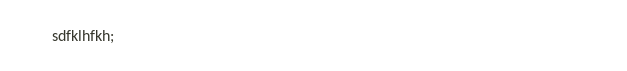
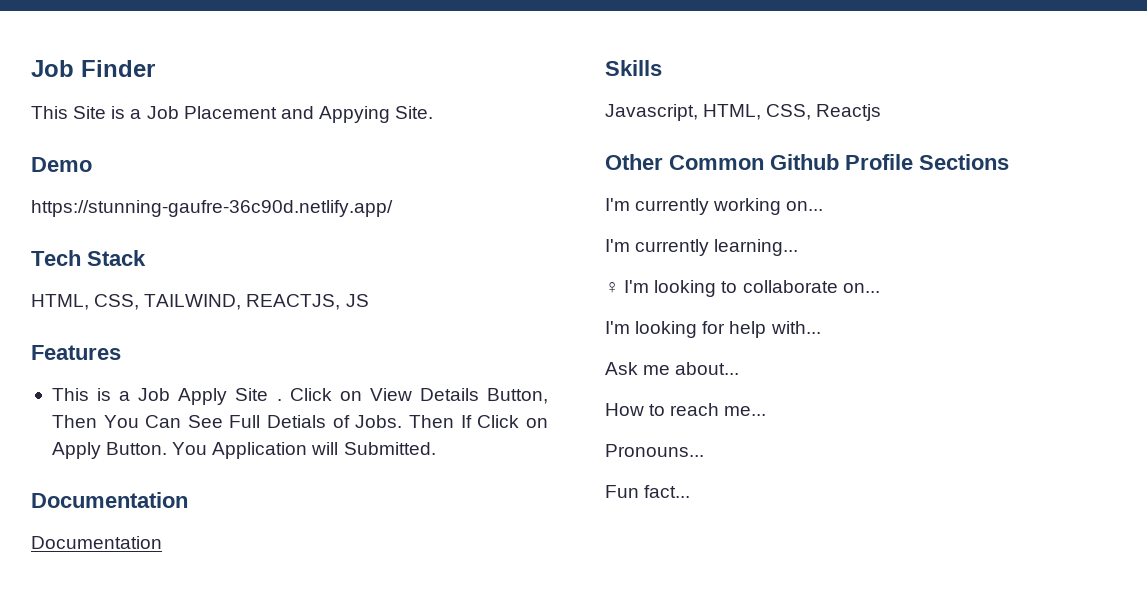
- sdfklhfkh;
+ Job Finder
+ This Site is a Job Placement and Appying Site.
+ Demo
+ https://stunning-gaufre-36c90d.netlify.app/
+ Tech Stack
+ HTML, CSS, TAILWIND, REACTJS, JS
+ Features
+ This is a Job Apply Site . Click on View Details Button, Then You Can See Full Detials of Jobs. Then If Click on Apply Button. You Application will Submitted.
+ Documentation
+ Documentation
+ Skills
+ Javascript, HTML, CSS, Reactjs
+ Other Common Github Profile Sections
+ I'm currently working on...
+ I'm currently learning...
+ ♀ I'm looking to collaborate on...
+ I'm looking for help with...
+ Ask me about...
+ How to reach me...
+ Pronouns...
+ Fun fact...

